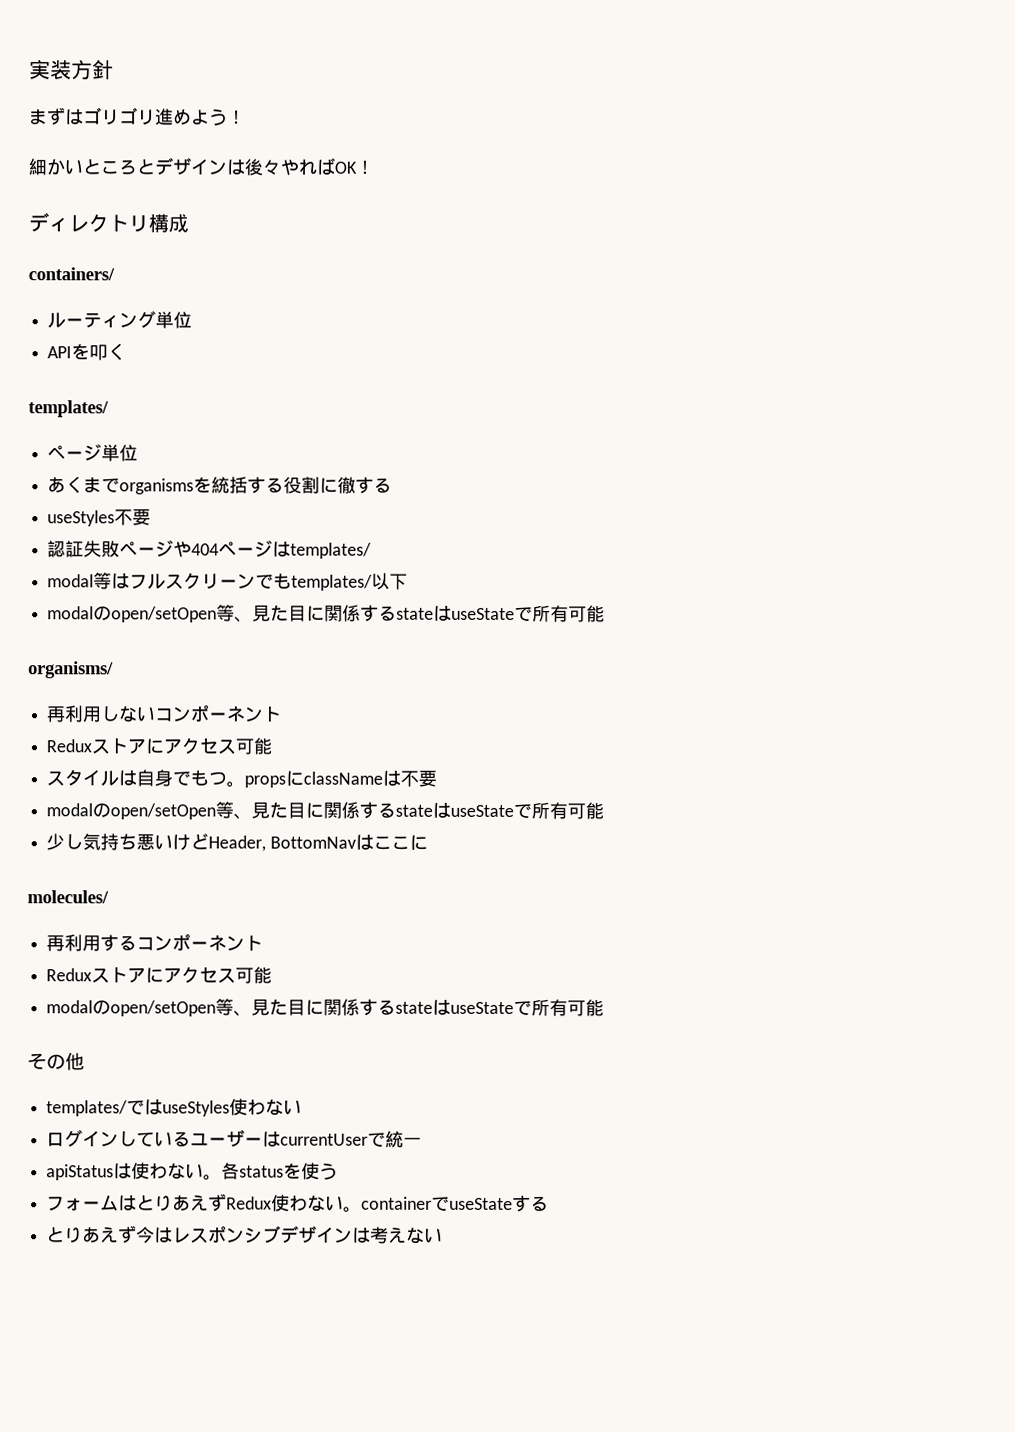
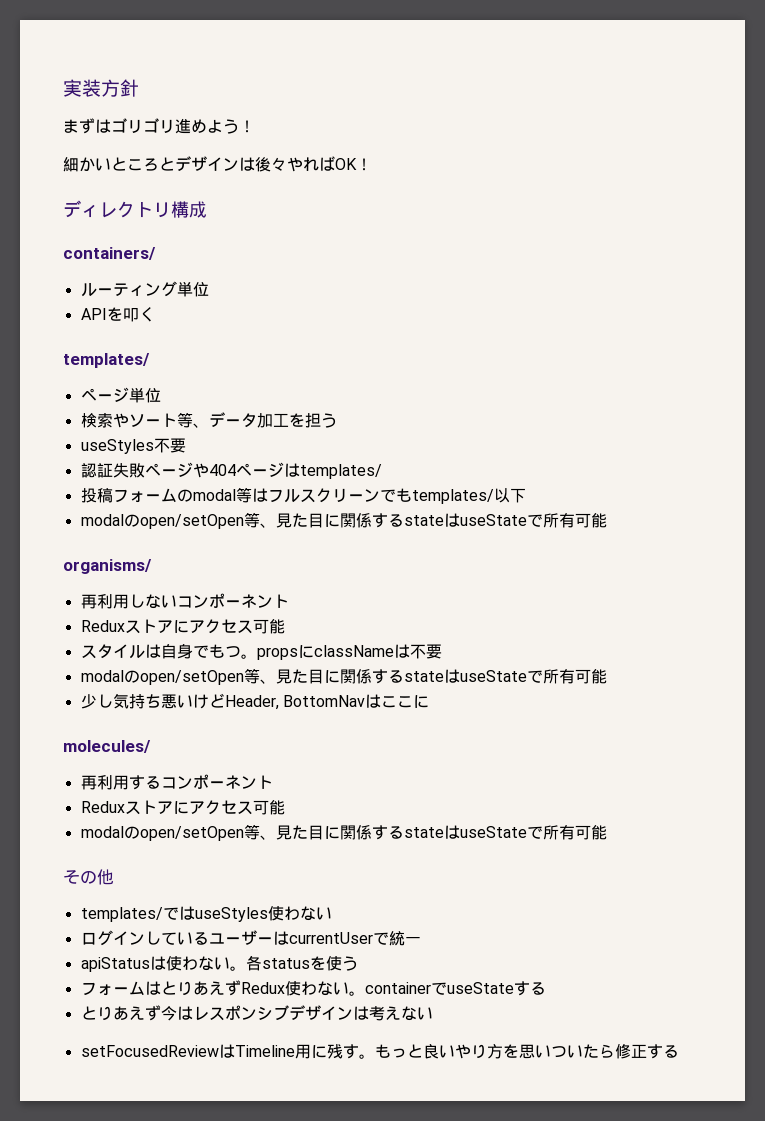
- あくまでorganismsを統括する役割に徹する
+ 検索やソート等、データ加工を担う
- modal等はフルスクリーンでもtemplates/以下
+ 投稿フォームのmodal等はフルスクリーンでもtemplates/以下
+ setFocusedReviewはTimeline用に残す。もっと良いやり方を思いついたら修正する

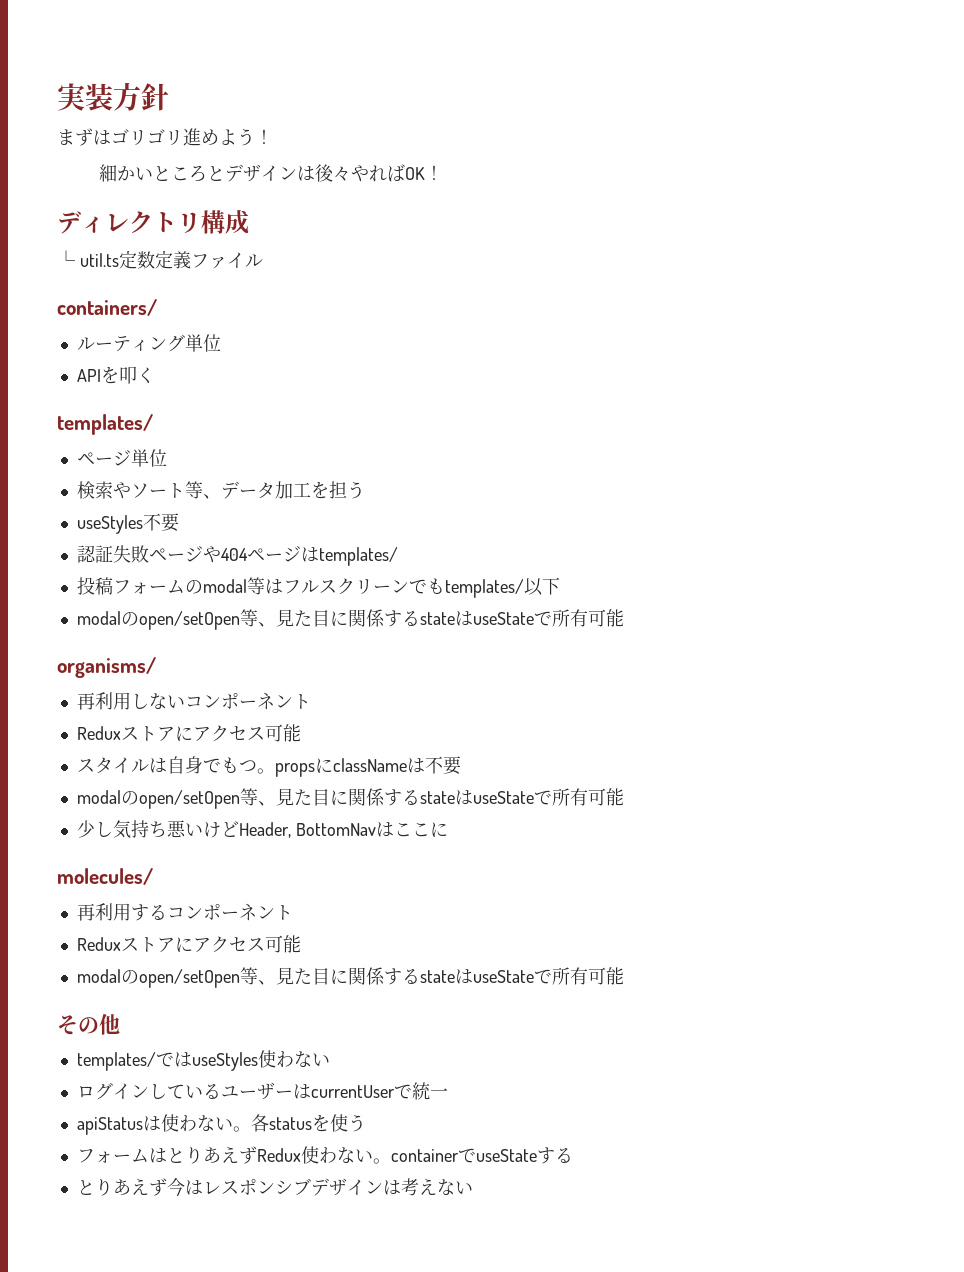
+ └ util.ts定数定義ファイル
- setFocusedReviewはTimeline用に残す。もっと良いやり方を思いついたら修正する

